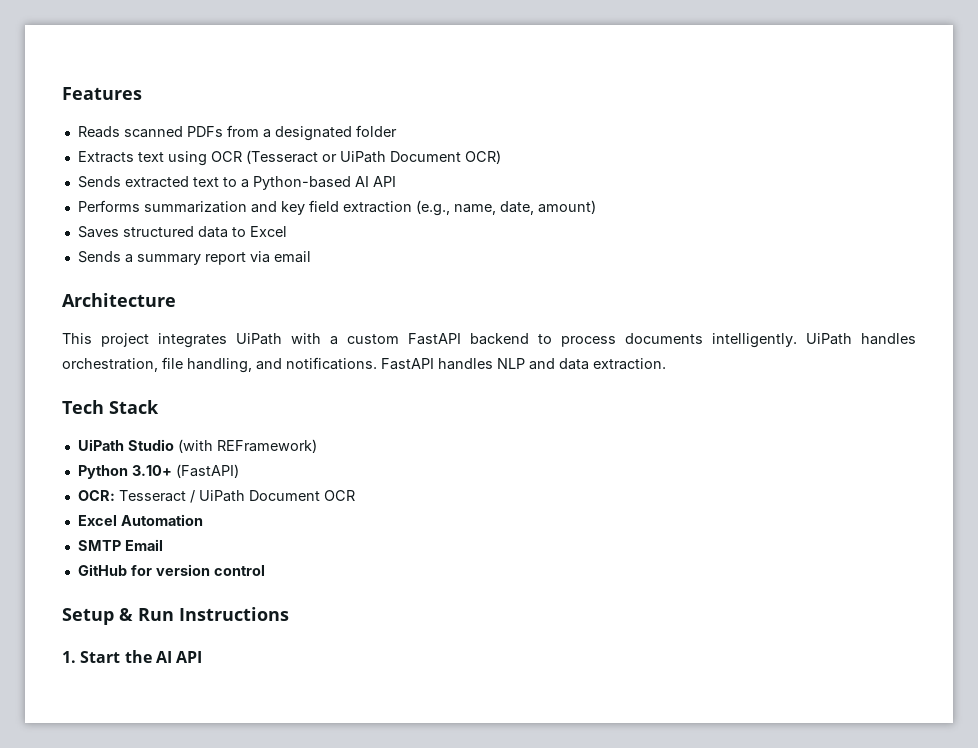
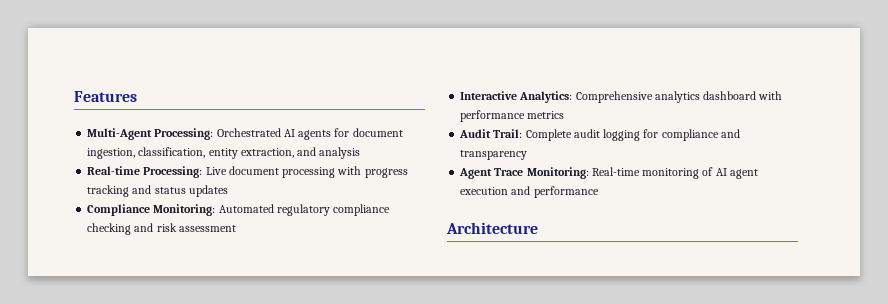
- Reads scanned PDFs from a designated folder
- Extracts text using OCR (Tesseract or UiPath Document OCR)
- Sends extracted text to a Python-based AI API
- Performs summarization and key field extraction (e.g., name, date, amount)
- Saves structured data to Excel
- Sends a summary report via email
+ Multi-Agent Processing: Orchestrated AI agents for document ingestion, classification, entity extraction, and analysis
+ Real-time Processing: Live document processing with progress tracking and status updates
+ Compliance Monitoring: Automated regulatory compliance checking and risk assessment
+ Interactive Analytics: Comprehensive analytics dashboard with performance metrics
+ Audit Trail: Complete audit logging for compliance and transparency
+ Agent Trace Monitoring: Real-time monitoring of AI agent execution and performance
  Architecture
- This project integrates UiPath with a custom FastAPI backend to process documents intelligently. UiPath handles orchestration, file handling, and notifications. FastAPI handles NLP and data extraction.
- Tech Stack
- UiPath Studio (with REFramework)
- Python 3.10+ (FastAPI)
- OCR: Tesseract / UiPath Document OCR
- Excel Automation
- SMTP Email
- GitHub for version control
- Setup & Run Instructions
- 1. Start the AI API

